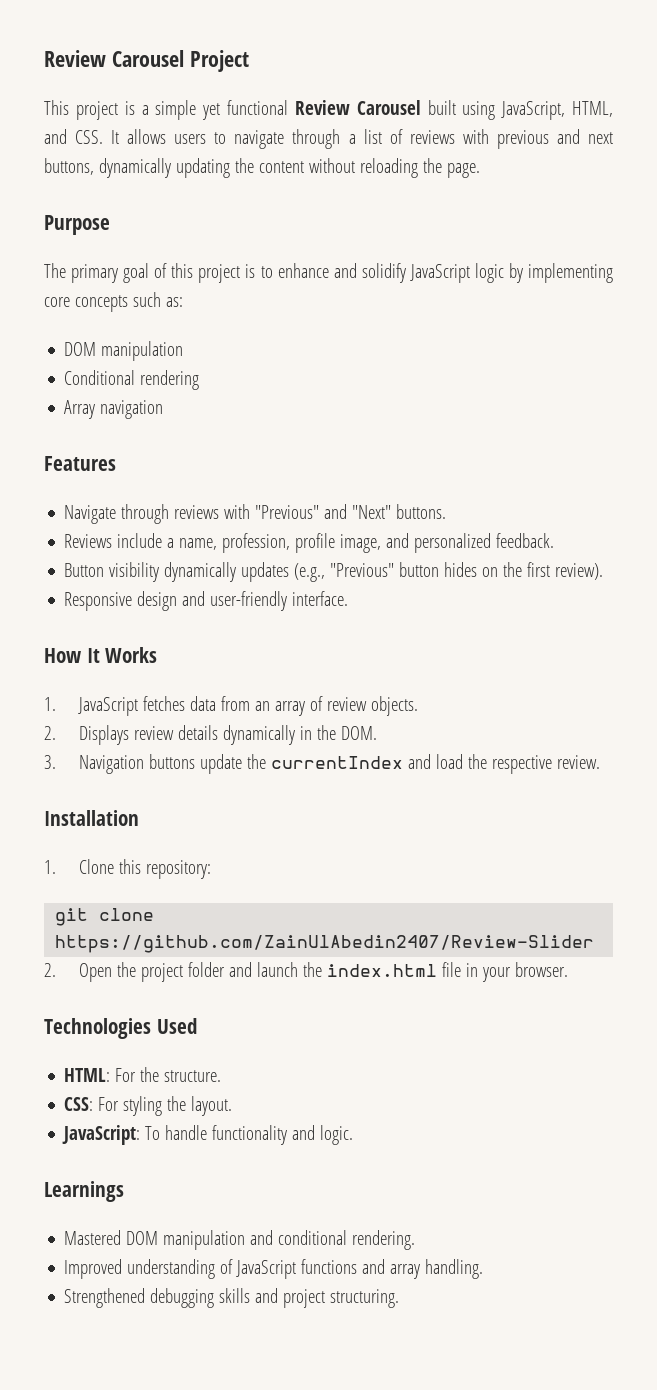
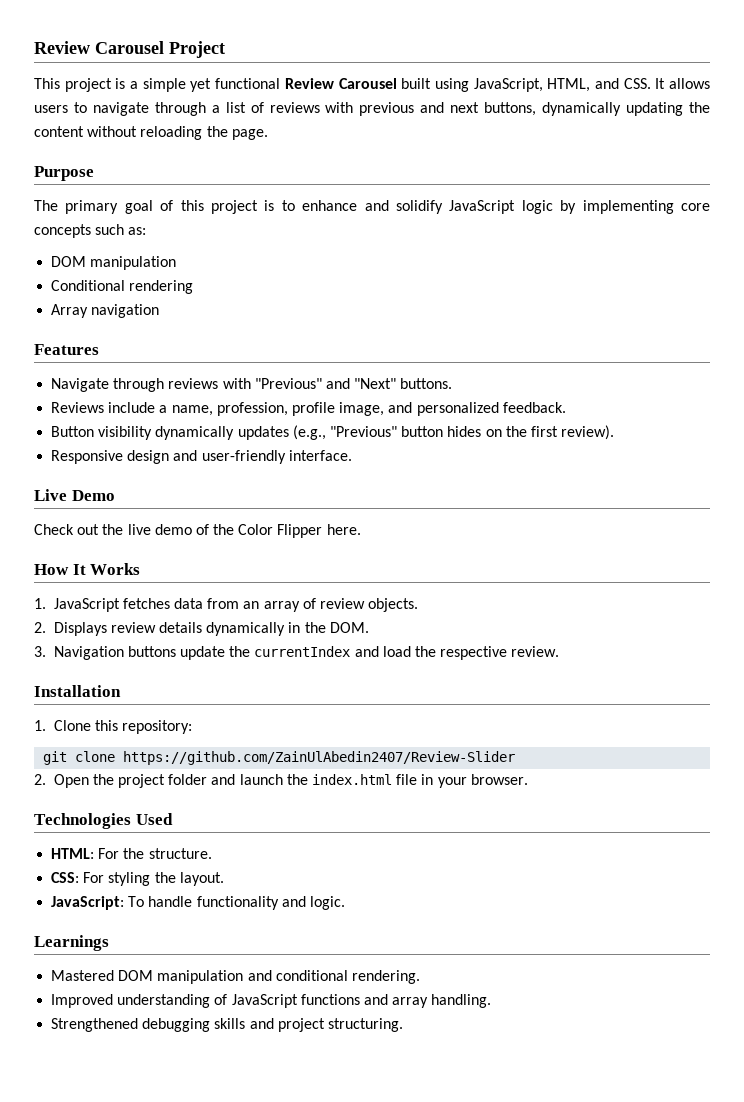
+ Live Demo
+ Check out the live demo of the Color Flipper here.

